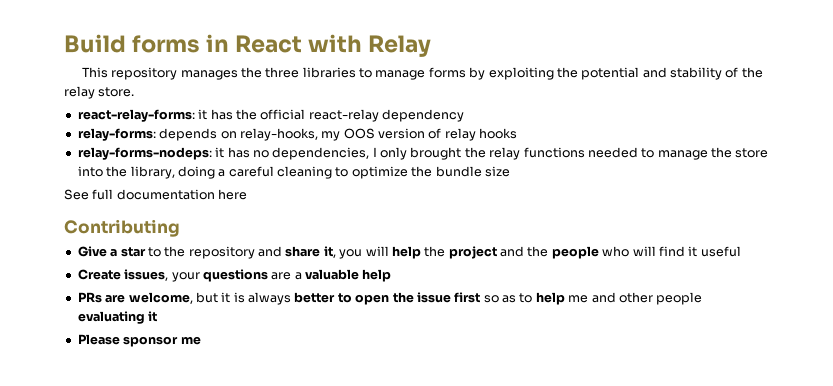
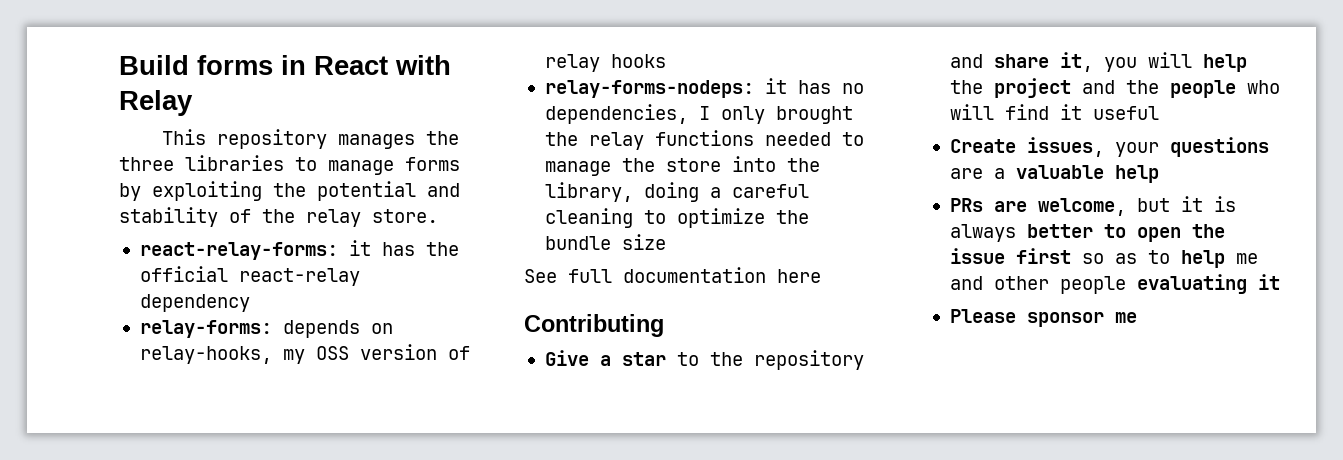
- relay-forms: depends on relay-hooks, my OOS version of relay hooks
+ relay-forms: depends on relay-hooks, my OSS version of relay hooks

